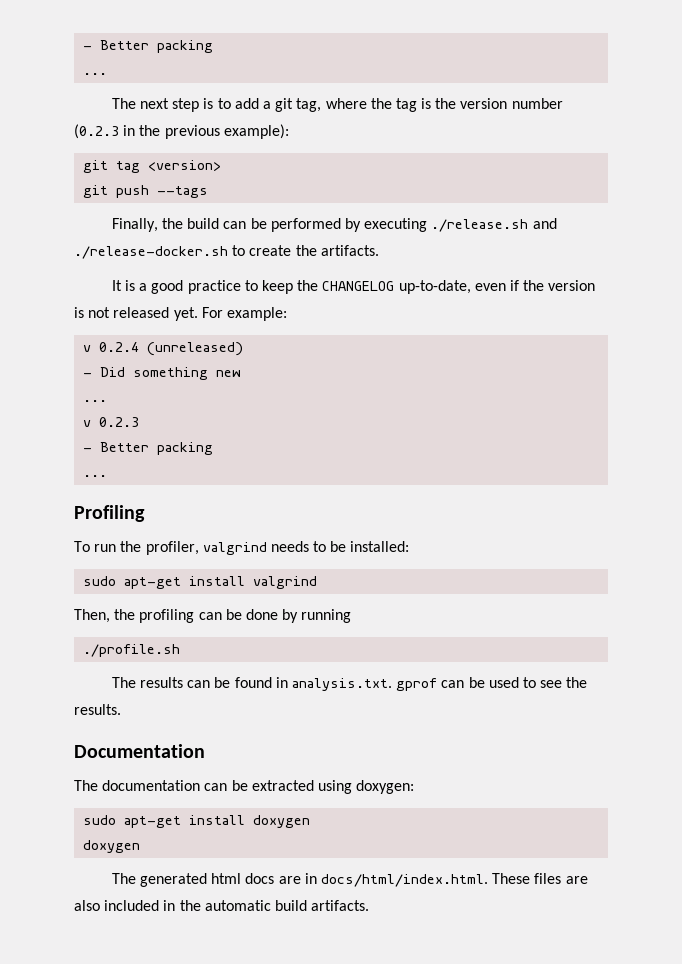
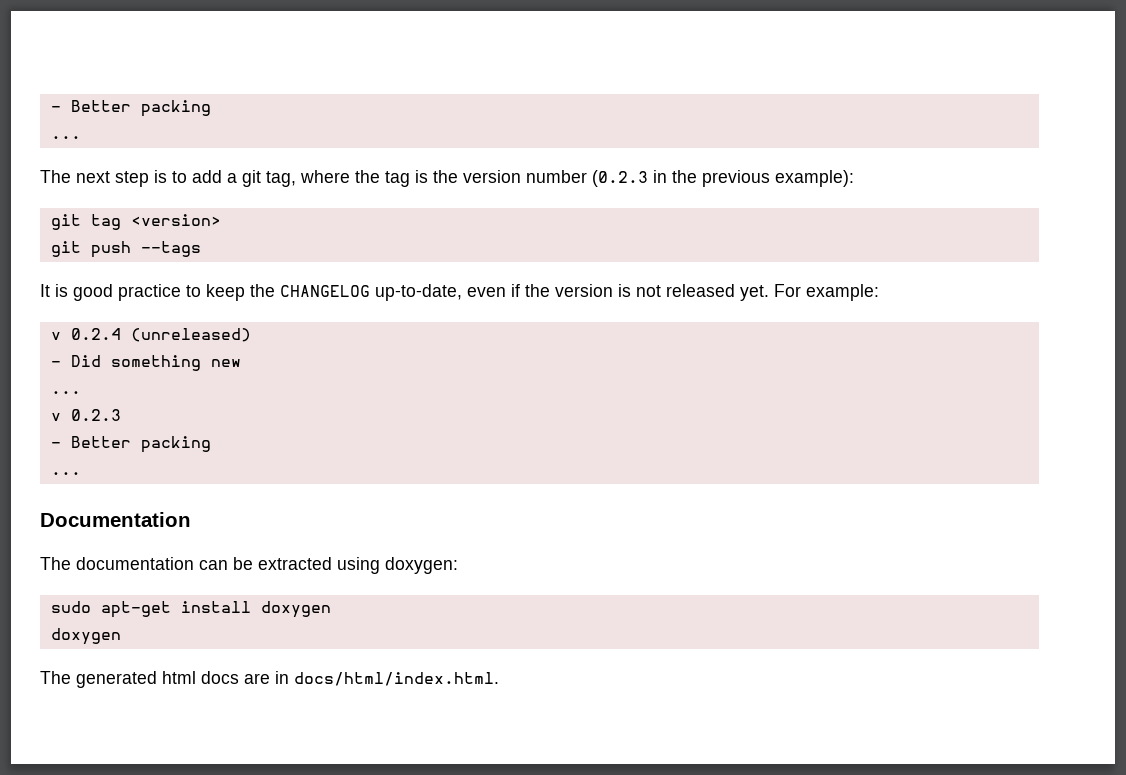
- Finally, the build can be performed by executing ./release.sh and ./release-docker.sh to create the artifacts.
- It is a good practice to keep the CHANGELOG up-to-date, even if the version is not released yet.
+ It is good practice to keep the CHANGELOG up-to-date, even if the version is not released yet.
- Profiling
- To run the profiler, valgrind needs to be installed:
- sudo apt-get install valgrind
- Then, the profiling can be done by running
- ./profile.sh
- The results can be found in analysis.txt. gprof can be used to see the results.
- The generated html docs are in docs/html/index.html. These files are also included in the automatic build artifacts.
+ The generated html docs are in docs/html/index.html.

